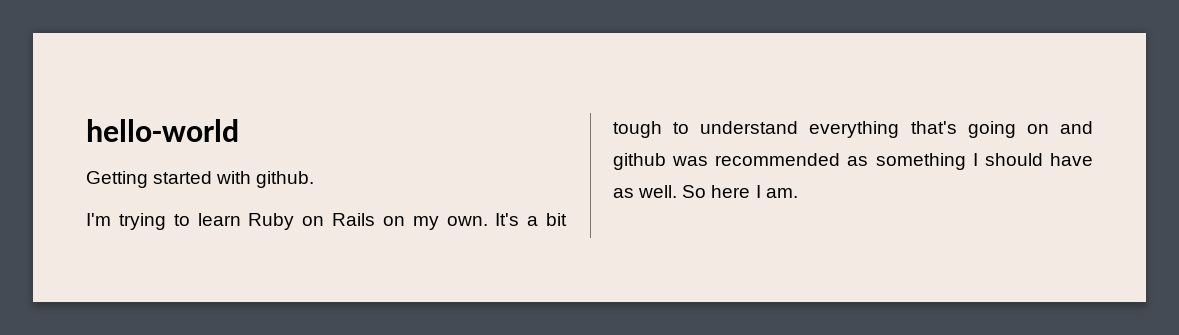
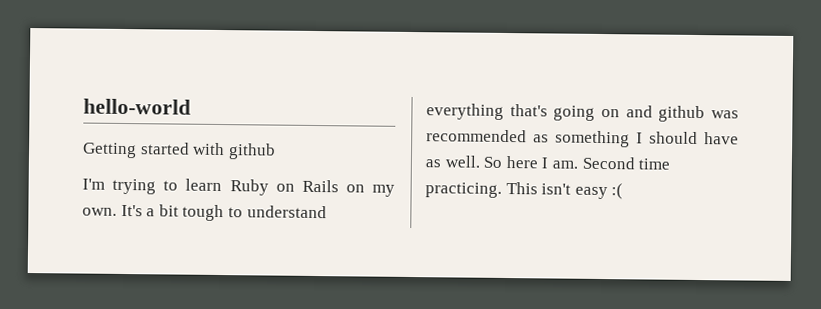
- Getting started with github.
+ Getting started with github
+ Second time practicing. This isn't easy :(

